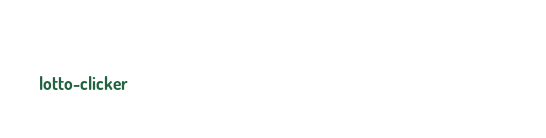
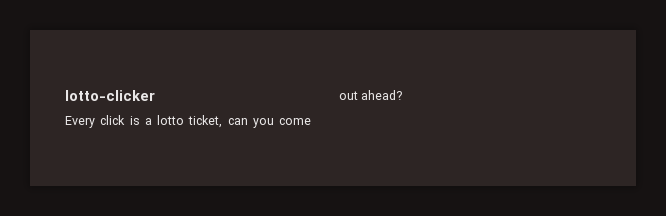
+ Every click is a lotto ticket, can you come out ahead?

